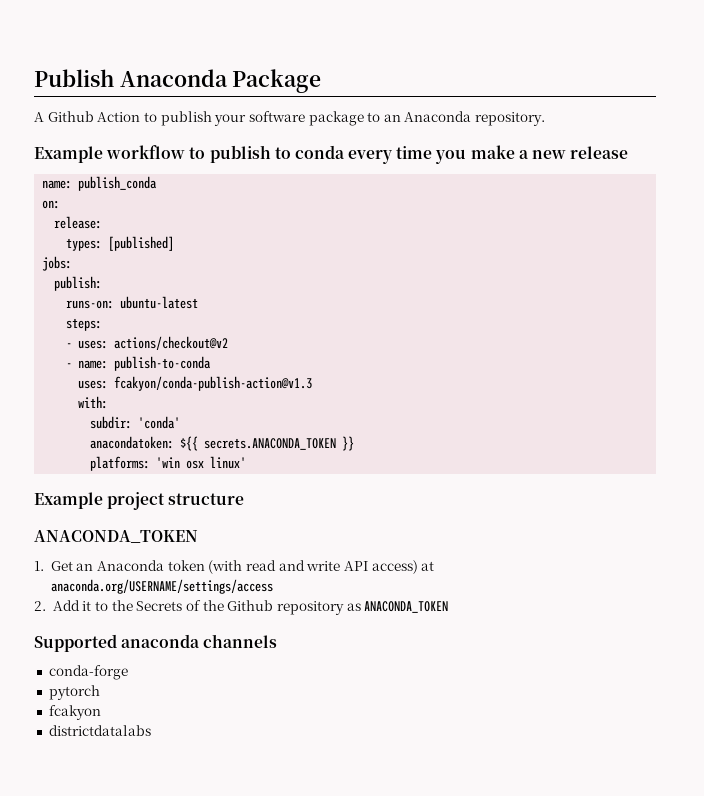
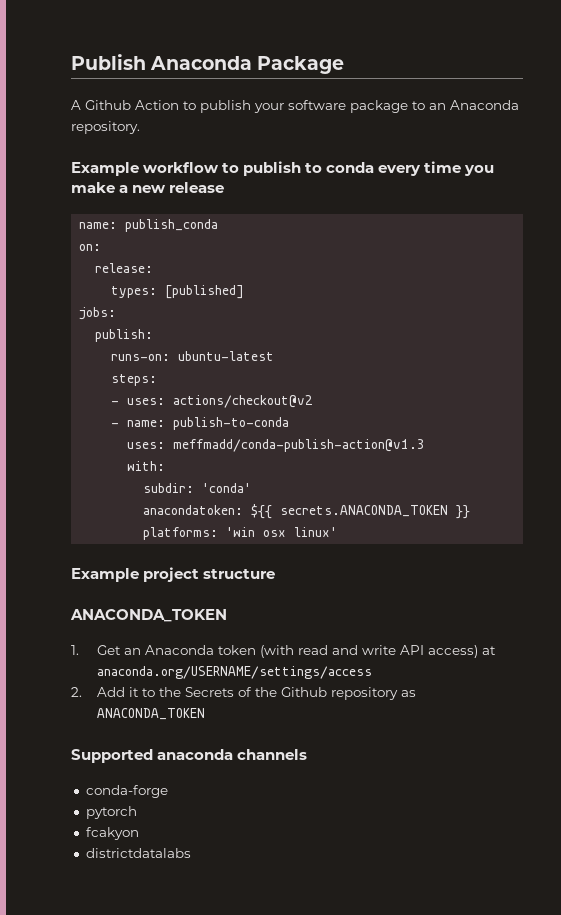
- uses: fcakyon/conda-publish-action@v1.3
+ uses: meffmadd/conda-publish-action@v1.3

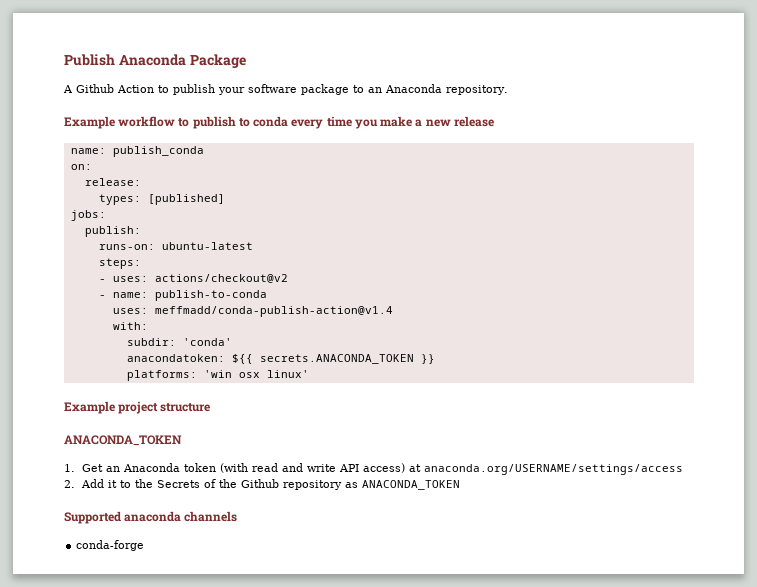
- uses: meffmadd/conda-publish-action@v1.3
+ uses: meffmadd/conda-publish-action@v1.4
- pytorch
- fcakyon
- districtdatalabs

